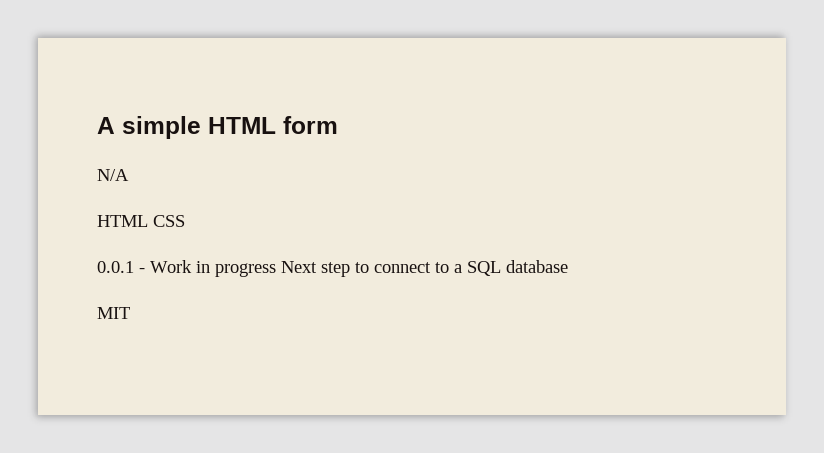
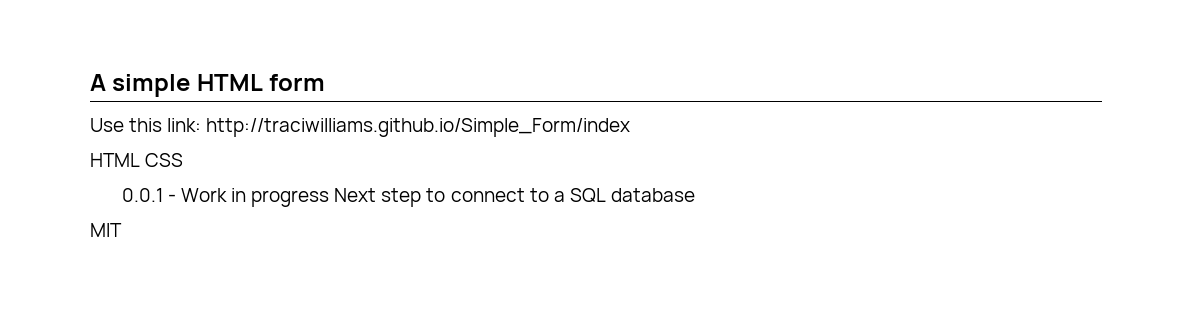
- N/A
+ Use this link: http://traciwilliams.github.io/Simple_Form/index

